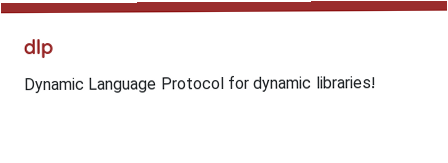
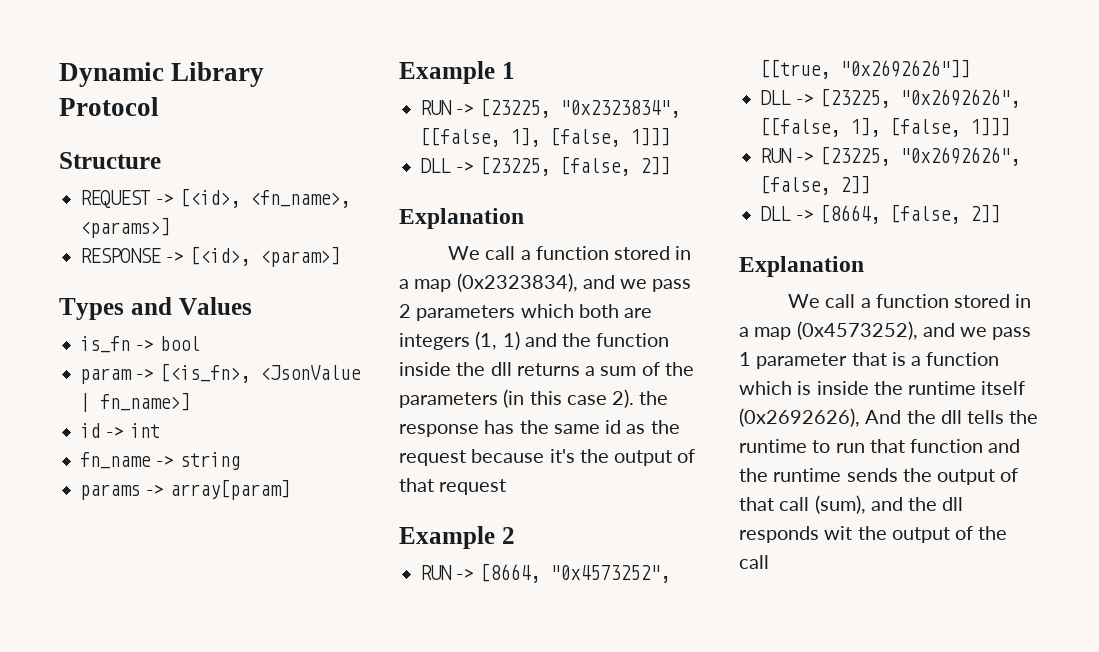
- dlp
- Dynamic Language Protocol for dynamic libraries!
+ Dynamic Library Protocol
+ Structure
+ REQUEST -> [<id>, <fn_name>, <params>]
+ RESPONSE -> [<id>, <param>]
+ Types and Values
+ is_fn -> bool
+ param -> [<is_fn>, <JsonValue | fn_name>]
+ id -> int
+ fn_name -> string
+ params -> array[param]
+ Example 1
+ RUN -> [23225, "0x2323834", [[false, 1], [false, 1]]]
+ DLL -> [23225, [false, 2]]
+ Explanation
+ We call a function stored in a map (0x2323834), and we pass 2 parameters which both are integers (1, 1) and the function inside the dll returns a sum of the parameters (in this case 2). the response has the same id as the request because it's the output of that request
+ Example 2
+ RUN -> [8664, "0x4573252", [[true, "0x2692626"]]
+ DLL -> [23225, "0x2692626", [[false, 1], [false, 1]]]
+ RUN -> [23225, "0x2692626", [false, 2]]
+ DLL -> [8664, [false, 2]]
+ Explanation
+ We call a function stored in a map (0x4573252), and we pass 1 parameter that is a function which is inside the runtime itself (0x2692626), And the dll tells the runtime to run that function and the runtime sends the output of that call (sum), and the dll responds wit the output of the call

